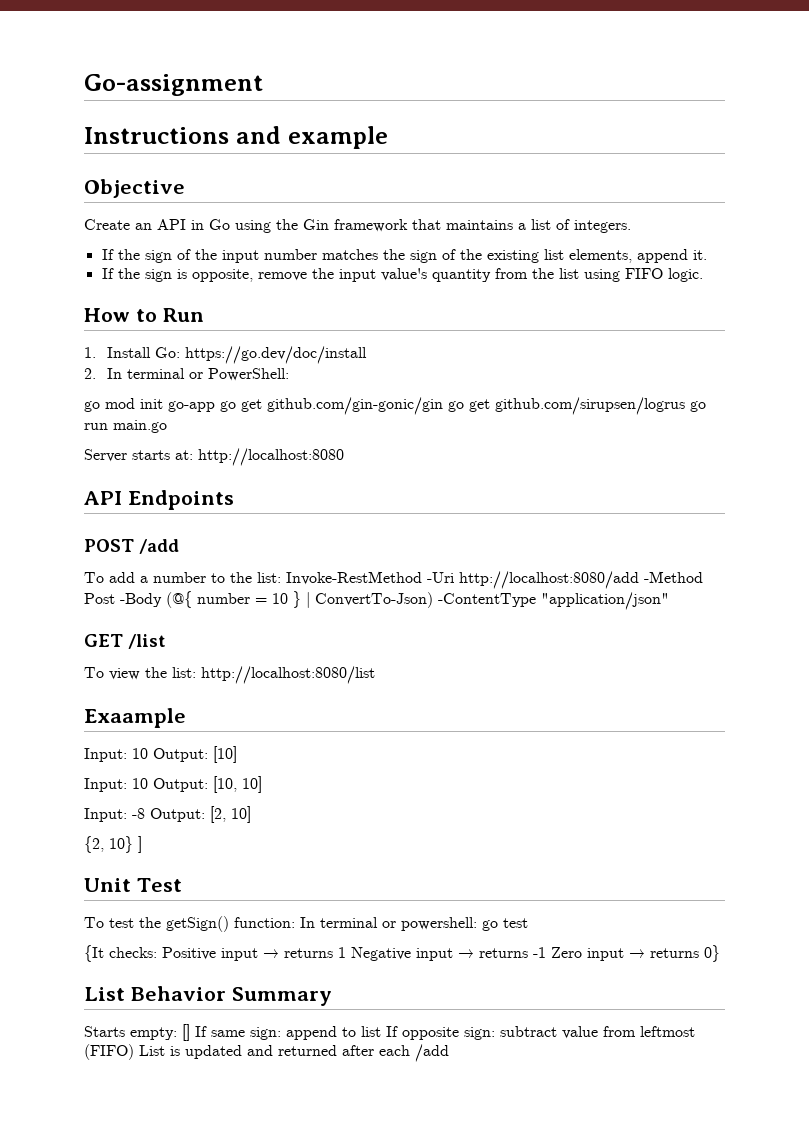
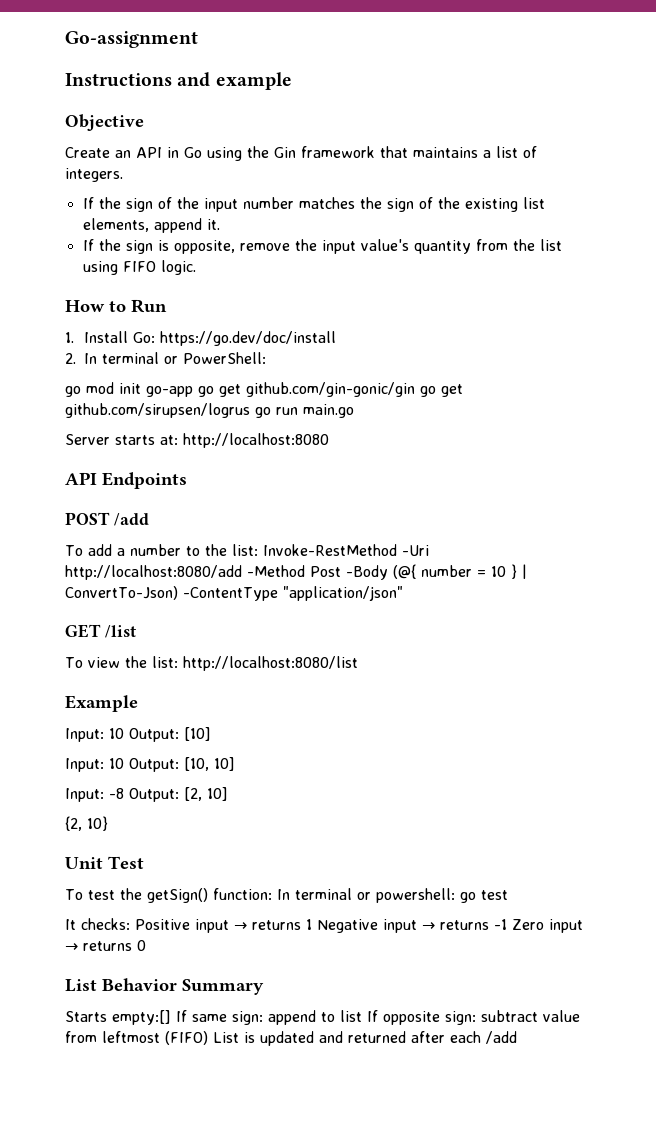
- Exaample
+ Example
- {2, 10} ]
+ {2, 10}
- {It checks: Positive input → returns 1 Negative input → returns -1 Zero input → returns 0}
+ It checks: Positive input → returns 1 Negative input → returns -1 Zero input → returns 0
- Starts empty: [] If same sign: append to list If opposite sign: subtract value from leftmost (FIFO) List is updated and returned after each /add
+ Starts empty:[] If same sign: append to list If opposite sign: subtract value from leftmost (FIFO) List is updated and returned after each /add

